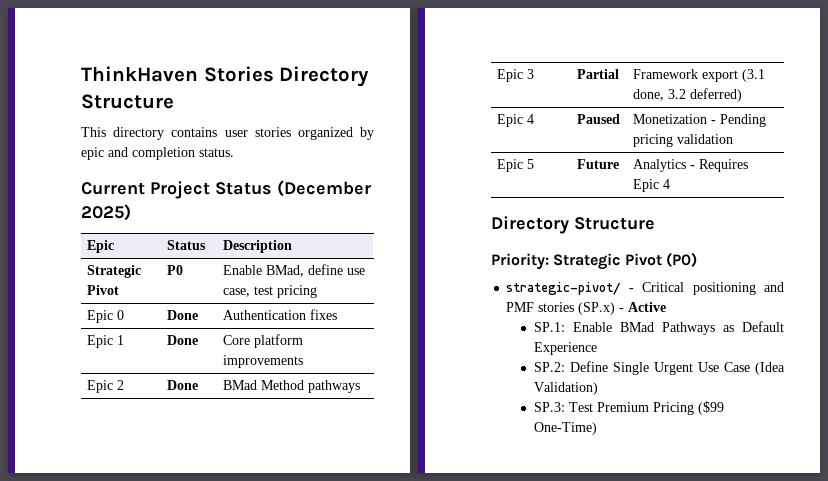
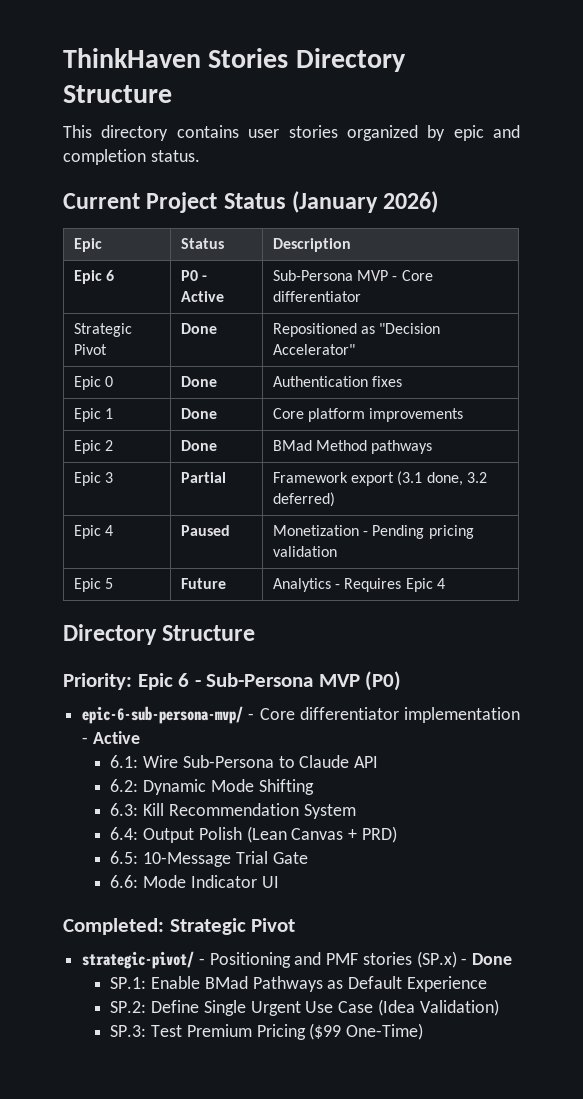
- Current Project Status (December 2025)
+ Current Project Status (January 2026)
- Strategic Pivot | P0 | Enable BMad, define use case, test pricing
+ Epic 6 | P0 - Active | Sub-Persona MVP - Core differentiator
+ Strategic Pivot | Done | Repositioned as "Decision Accelerator"
- Priority: Strategic Pivot (P0)
+ Priority: Epic 6 - Sub-Persona MVP (P0)
+ epic-6-sub-persona-mvp/ - Core differentiator implementation - Active
+ 6.1: Wire Sub-Persona to Claude API
+ 6.2: Dynamic Mode Shifting
+ 6.3: Kill Recommendation System
+ 6.4: Output Polish (Lean Canvas + PRD)
+ 6.5: 10-Message Trial Gate
+ 6.6: Mode Indicator UI
+ Completed: Strategic Pivot
- strategic-pivot/ - Critical positioning and PMF stories (SP.x) - Active
+ strategic-pivot/ - Positioning and PMF stories (SP.x) - Done

